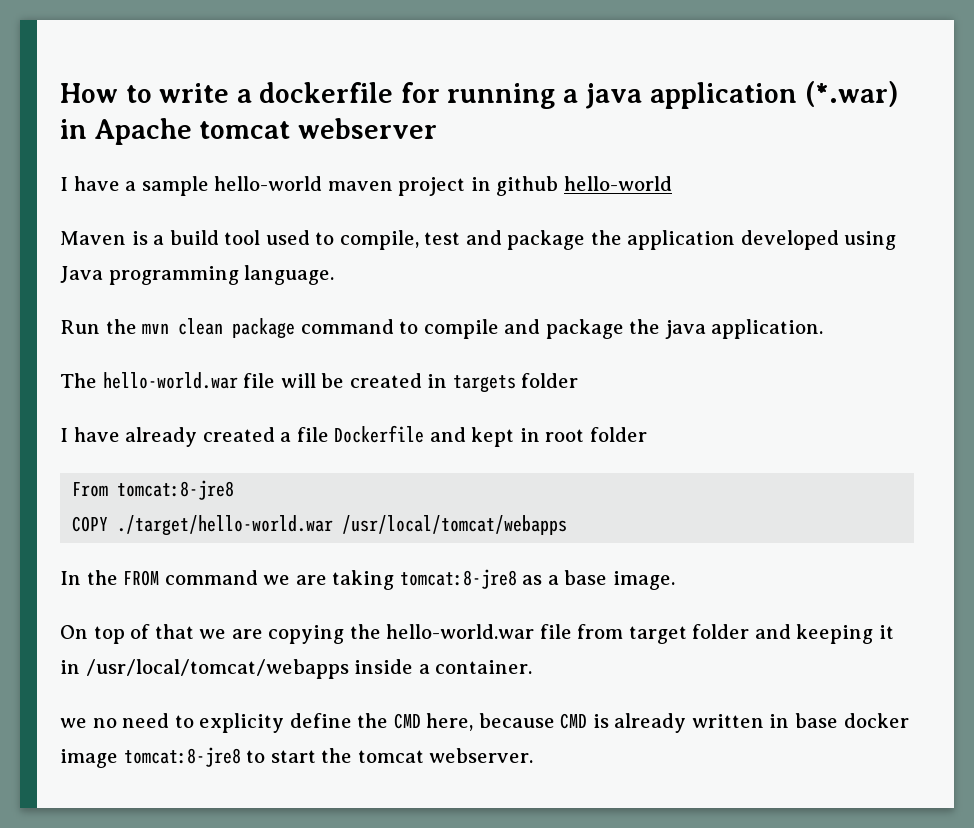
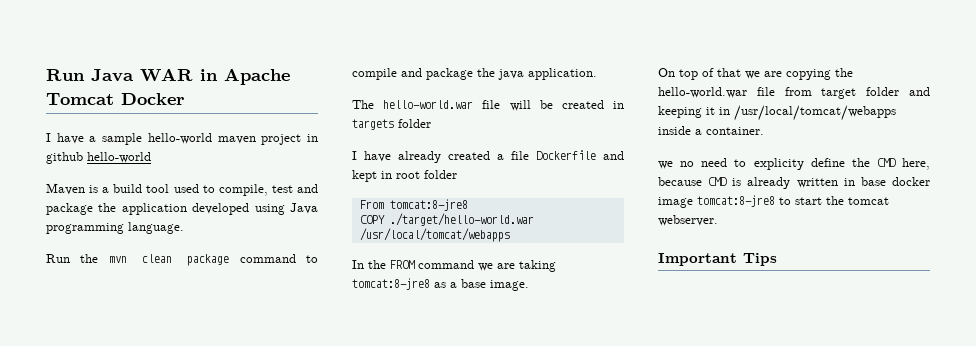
- How to write a dockerfile for running a java application (*.war) in Apache tomcat webserver
+ Run Java WAR in Apache Tomcat Docker
+ Important Tips

